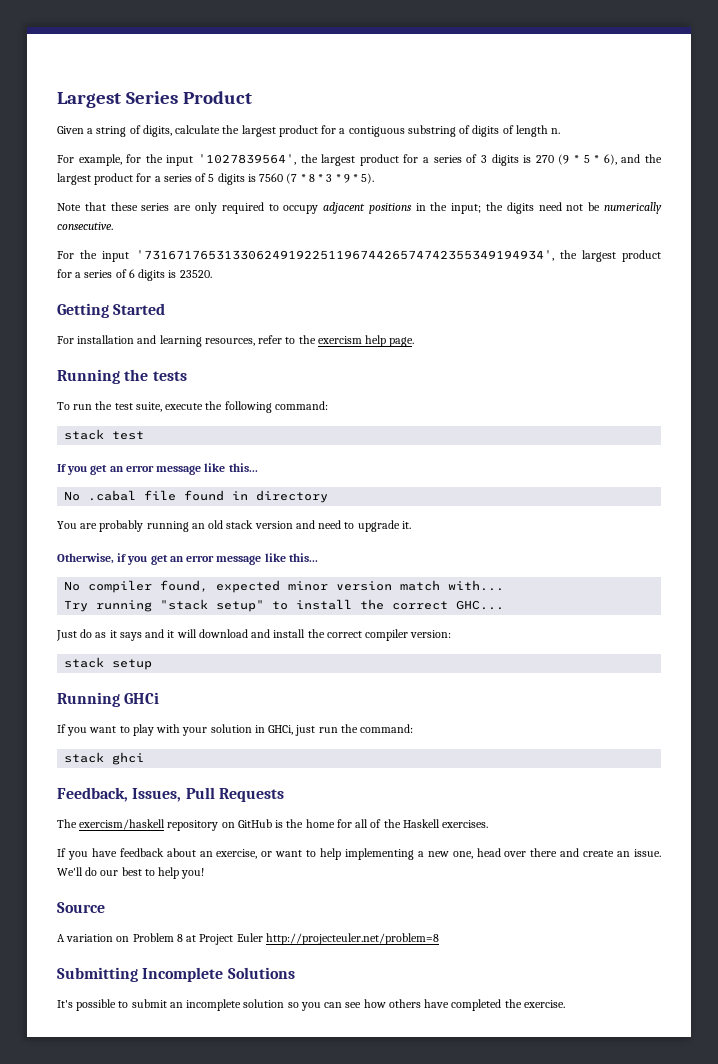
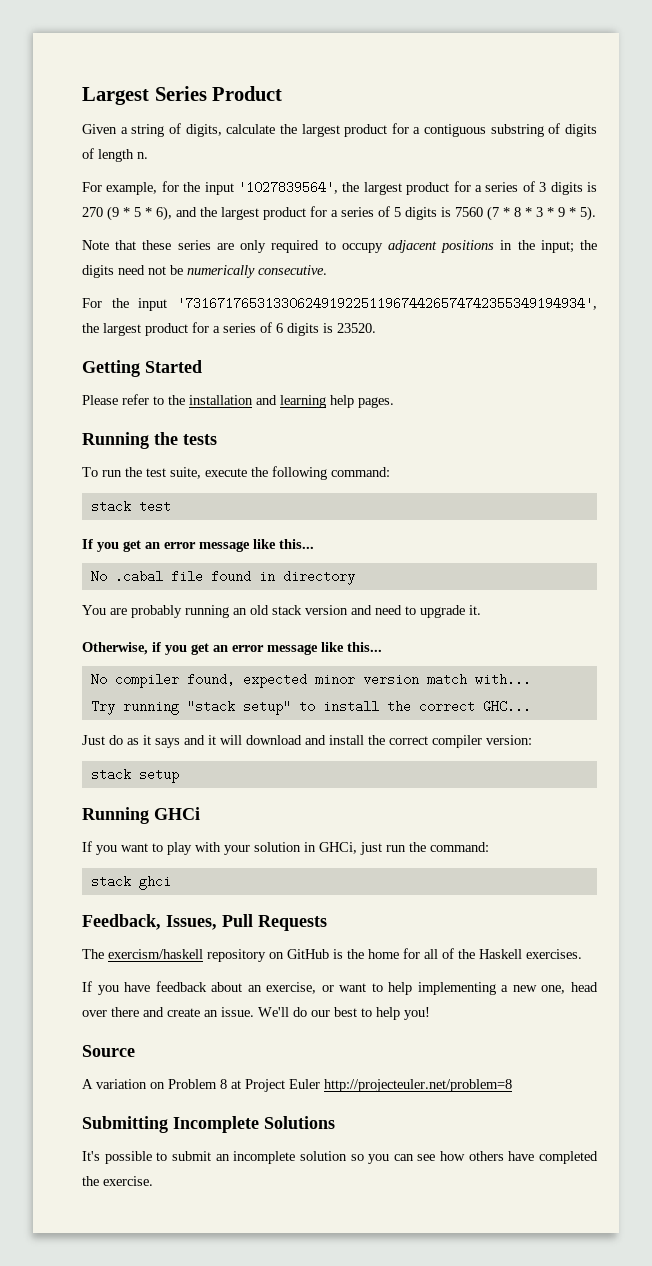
- For installation and learning resources, refer to the exercism help page.
+ Please refer to the installation and learning help pages.

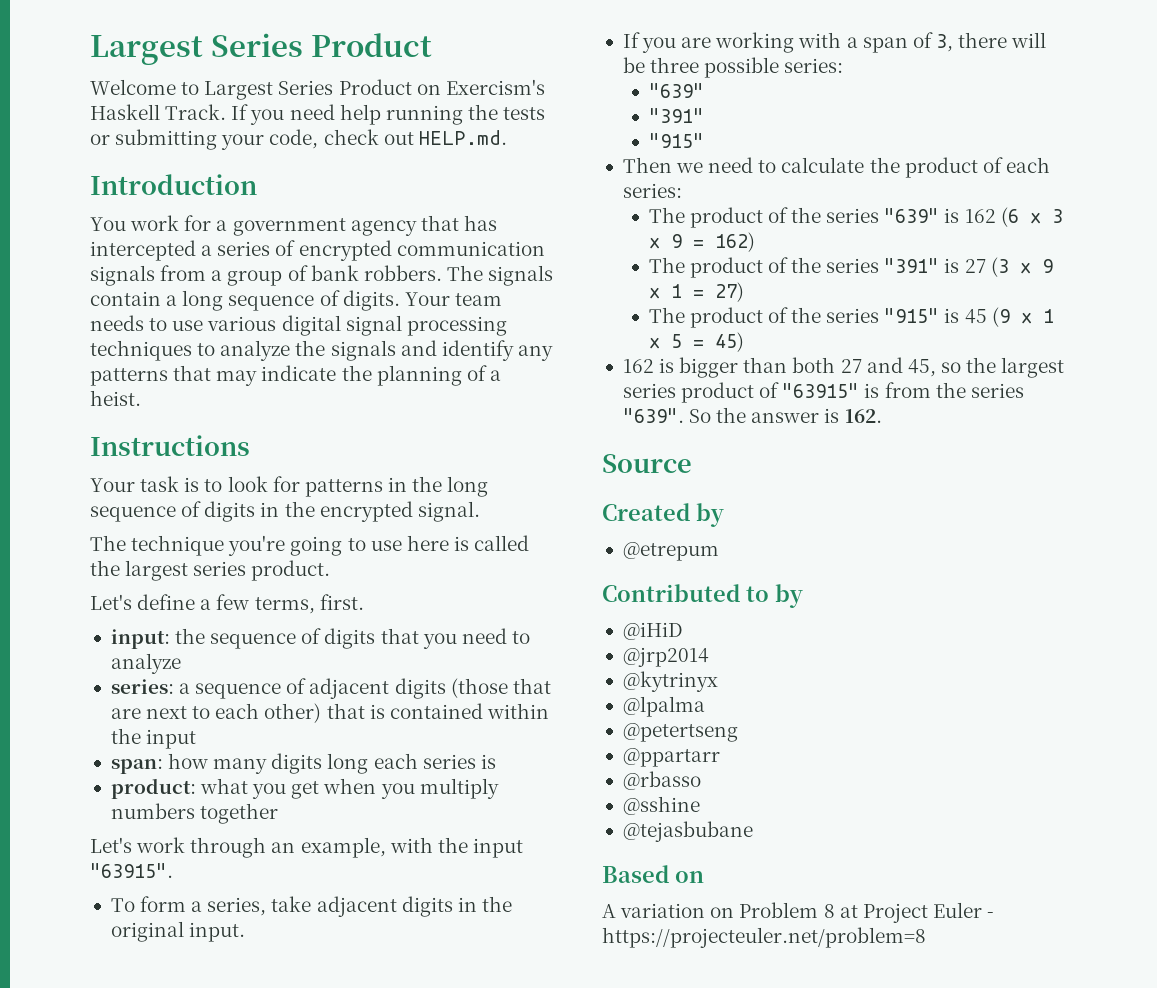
- Given a string of digits, calculate the largest product for a contiguous substring of digits of length n.
- For example, for the input '1027839564', the largest product for a series of 3 digits is 270 (9 * 5 * 6), and the largest product for a series of 5 digits is 7560 (7 * 8 * 3 * 9 * 5).
- Note that these series are only required to occupy adjacent positions in the input; the digits need not be numerically consecutive.
- For the input '73167176531330624919225119674426574742355349194934', the largest product for a series of 6 digits is 23520.
- Getting Started
- Please refer to the installation and learning help pages.
- Running the tests
- To run the test suite, execute the following command:
- stack test
- If you get an error message like this...
- No .cabal file found in directory
- You are probably running an old stack version and need to upgrade it.
- Otherwise, if you get an error message like this...
- No compiler found, expected minor version match with...
- Try running "stack setup" to install the correct GHC...
- Just do as it says and it will download and install the correct compiler version:
- stack setup
- Running GHCi
- If you want to play with your solution in GHCi, just run the command:
- stack ghci
- Feedback, Issues, Pull Requests
- The exercism/haskell repository on GitHub is the home for all of the Haskell exercises.
- If you have feedback about an exercise, or want to help implementing a new one, head over there and create an issue. We'll do our best to help you!
+ Welcome to Largest Series Product on Exercism's Haskell Track. If you need help running the tests or submitting your code, check out HELP.md.
+ Introduction
+ You work for a government agency that has intercepted a series of encrypted communication signals from a group of bank robbers. The signals contain a long sequence of digits. Your team needs to use various digital signal processing techniques to analyze the signals and identify any patterns that may indicate the planning of a heist.
+ Instructions
+ Your task is to look for patterns in the long sequence of digits in the encrypted signal.
+ The technique you're going to use here is called the largest series product.
+ Let's define a few terms, first.
+ input: the sequence of digits that you need to analyze
+ series: a sequence of adjacent digits (those that are next to each other) that is contained within the input
+ span: how many digits long each series is
+ product: what you get when you multiply numbers together
+ Let's work through an example, with the input "63915".
+ To form a series, take adjacent digits in the original input.
+ If you are working with a span of 3, there will be three possible series:
+ "639"
+ "391"
+ "915"
+ Then we need to calculate the product of each series:
+ The product of the series "639" is 162 (6 × 3 × 9 = 162)
+ The product of the series "391" is 27 (3 × 9 × 1 = 27)
+ The product of the series "915" is 45 (9 × 1 × 5 = 45)
+ 162 is bigger than both 27 and 45, so the largest series product of "63915" is from the series "639". So the answer is 162.
  Source
+ Created by
+ @etrepum
+ Contributed to by
+ @iHiD
+ @jrp2014
+ @kytrinyx
+ @lpalma
+ @petertseng
+ @ppartarr
+ @rbasso
+ @sshine
+ @tejasbubane
+ Based on
- A variation on Problem 8 at Project Euler http://projecteuler.net/problem=8
- Submitting Incomplete Solutions
- It's possible to submit an incomplete solution so you can see how others have completed the exercise.
+ A variation on Problem 8 at Project Euler - https://projecteuler.net/problem=8

